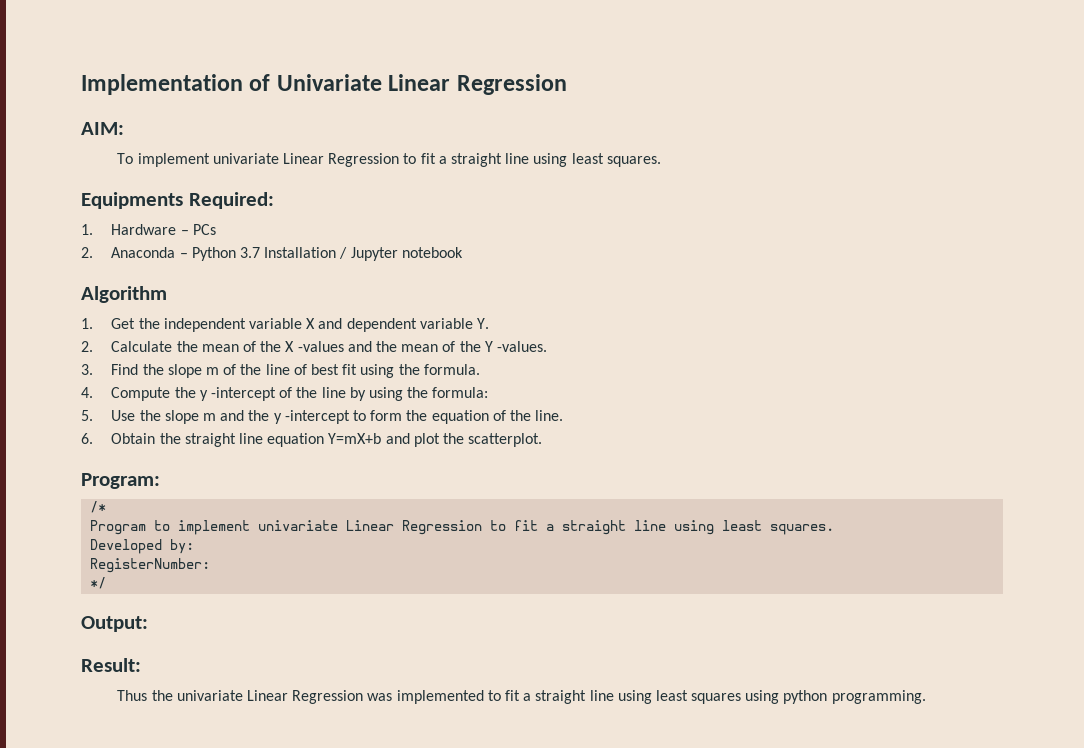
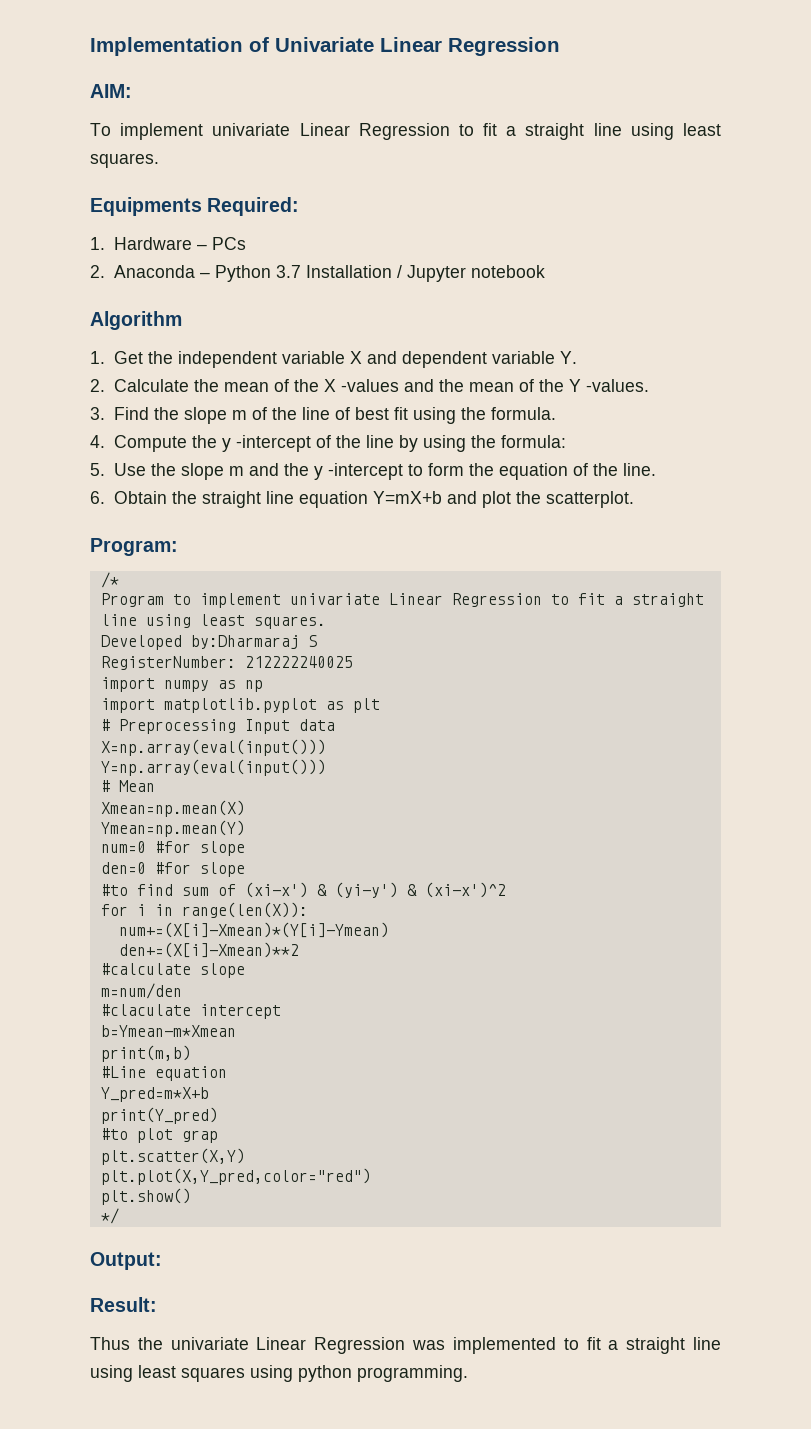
- Developed by:
+ Developed by:Dharmaraj S
- RegisterNumber:
+ RegisterNumber: 212222240025
+ import numpy as np
+ import matplotlib.pyplot as plt
+ # Preprocessing Input data
+ X=np.array(eval(input()))
+ Y=np.array(eval(input()))
+ # Mean
+ Xmean=np.mean(X)
+ Ymean=np.mean(Y)
+ num=0 #for slope
+ den=0 #for slope
+ #to find sum of (xi-x') & (yi-y') & (xi-x')^2
+ for i in range(len(X)):
+ num+=(X[i]-Xmean)*(Y[i]-Ymean)
+ den+=(X[i]-Xmean)**2
+ #calculate slope
+ m=num/den
+ #claculate intercept
+ b=Ymean-m*Xmean
+ print(m,b)
+ #Line equation
+ Y_pred=m*X+b
+ print(Y_pred)
+ #to plot grap
+ plt.scatter(X,Y)
+ plt.plot(X,Y_pred,color="red")
+ plt.show()

